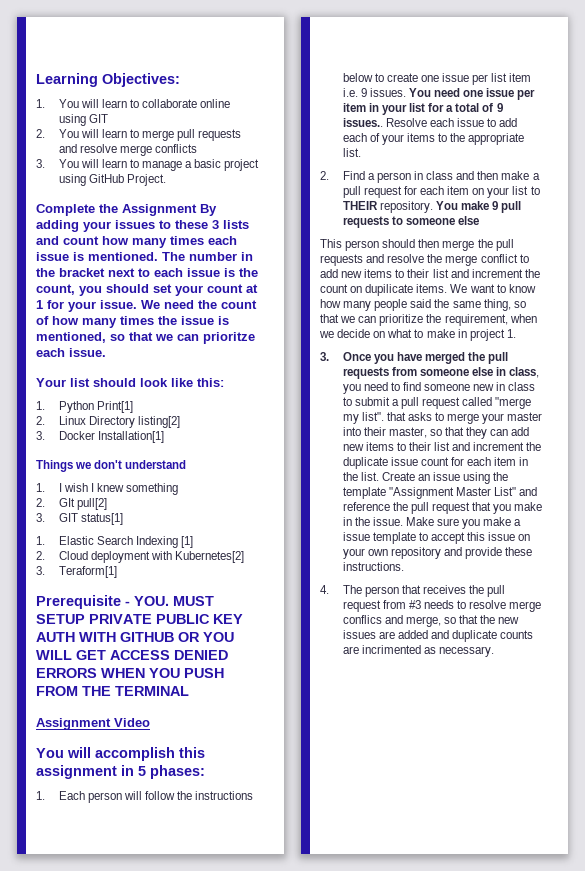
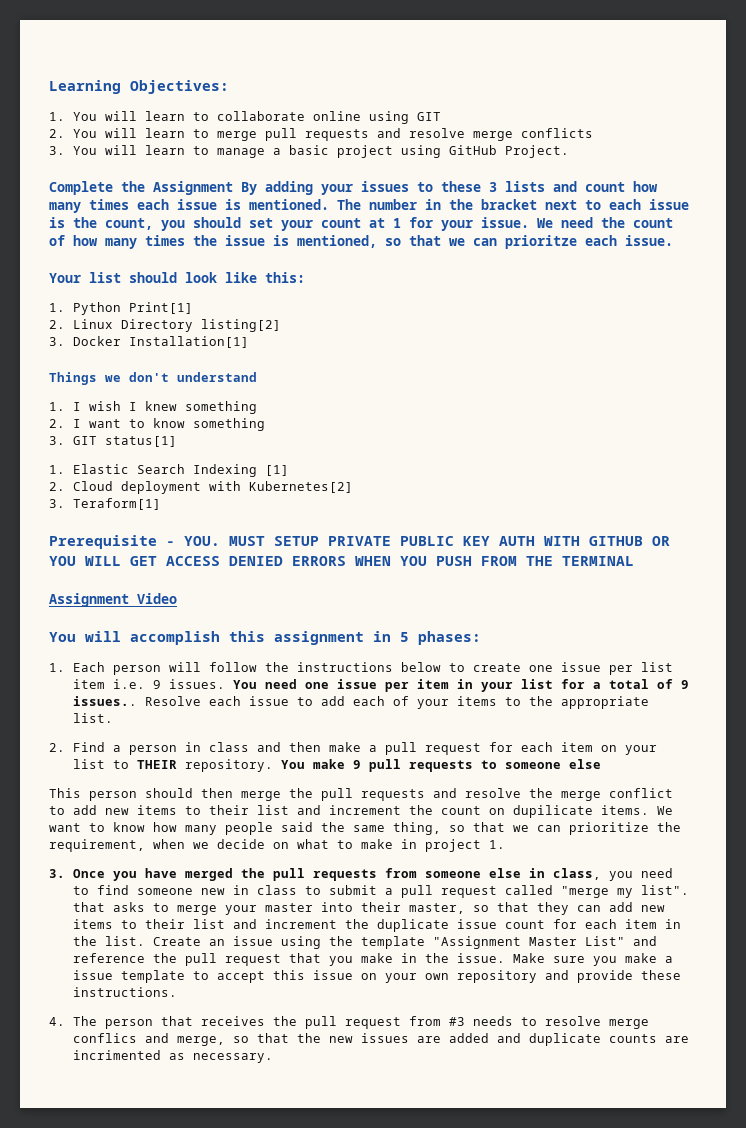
- 2. GIt pull[2]
+ 2. I want to know something

